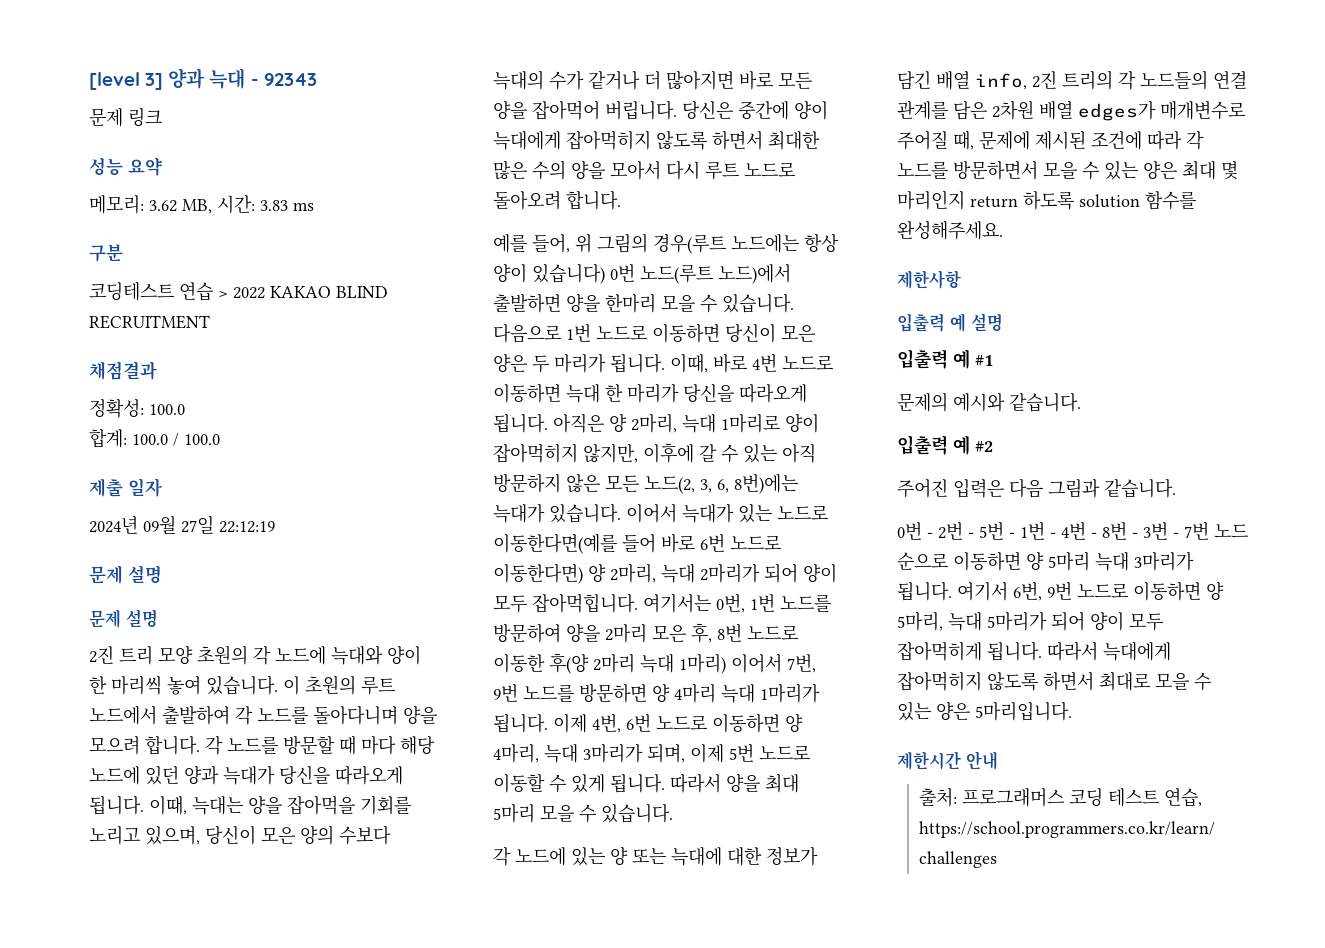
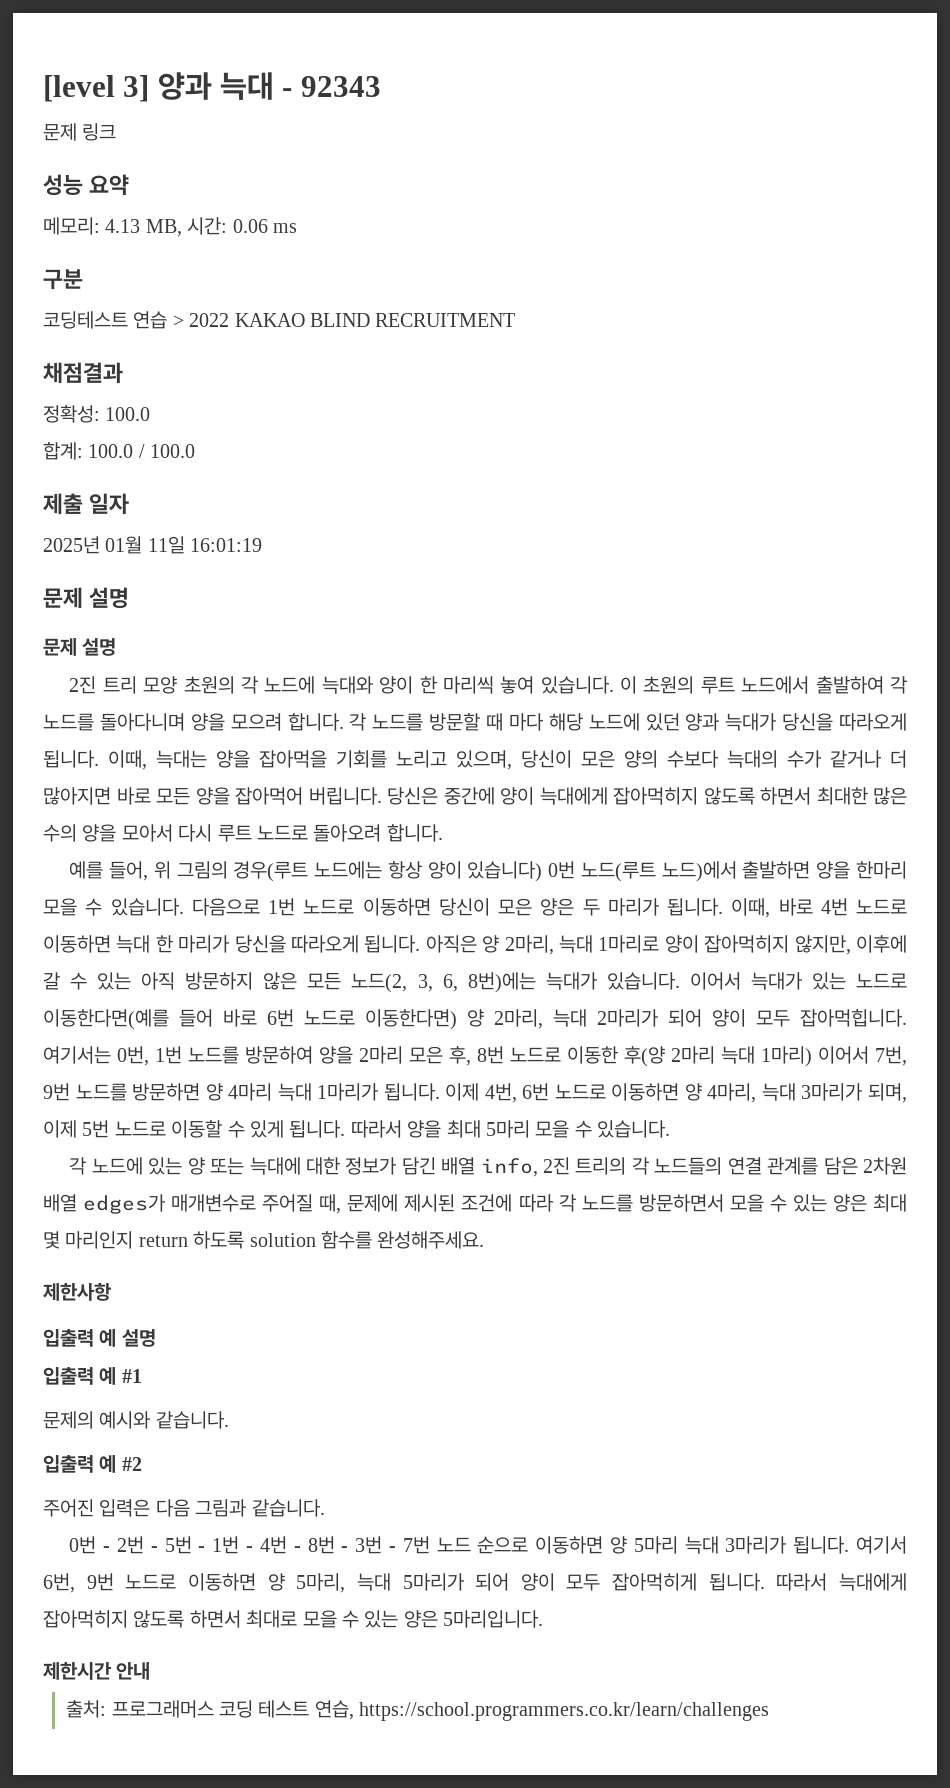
- 메모리: 3.62 MB, 시간: 3.83 ms
+ 메모리: 4.13 MB, 시간: 0.06 ms
- 2024년 09월 27일 22:12:19
+ 2025년 01월 11일 16:01:19

